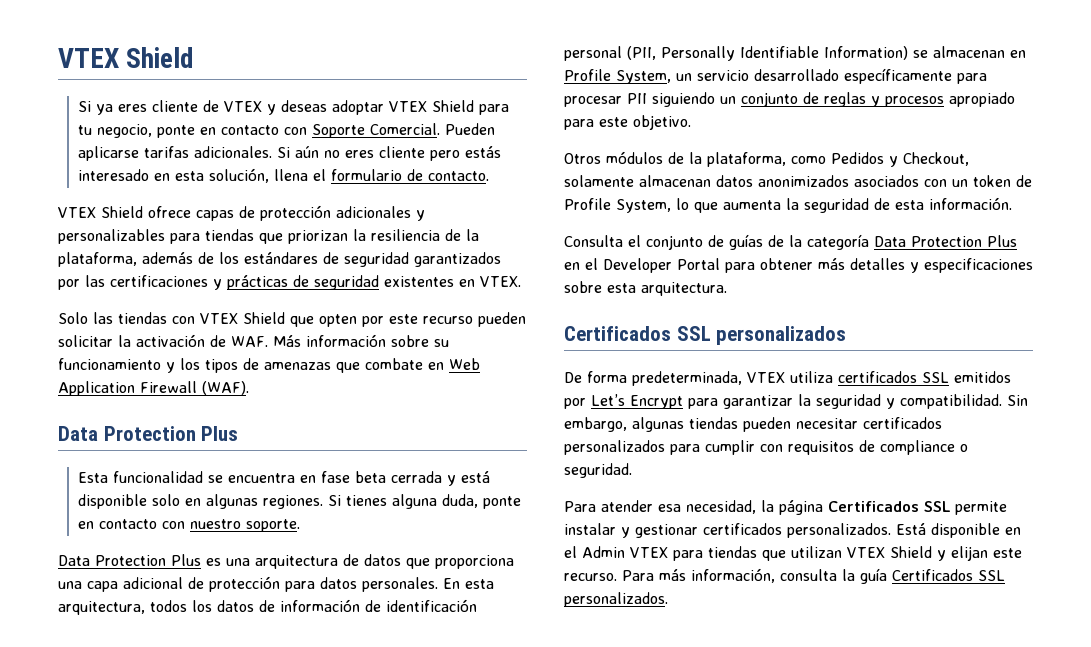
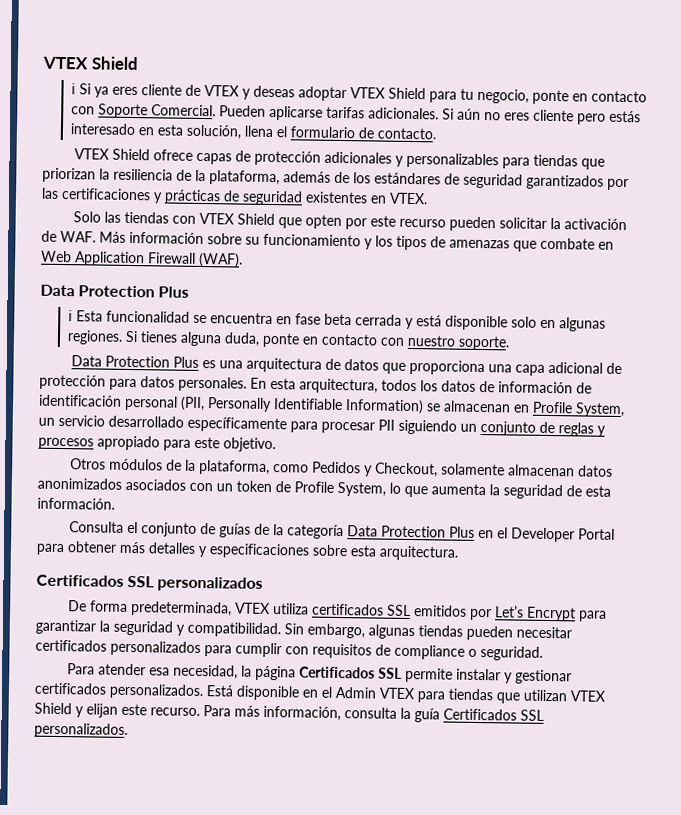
- Si ya eres cliente de VTEX y deseas adoptar VTEX Shield para tu negocio, ponte en contacto con Soporte Comercial.
+ ℹ Si ya eres cliente de VTEX y deseas adoptar VTEX Shield para tu negocio, ponte en contacto con Soporte Comercial.
- Esta funcionalidad se encuentra en fase beta cerrada y está disponible solo en algunas regiones.
+ ℹ Esta funcionalidad se encuentra en fase beta cerrada y está disponible solo en algunas regiones.

